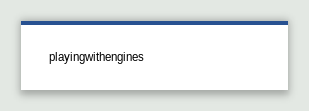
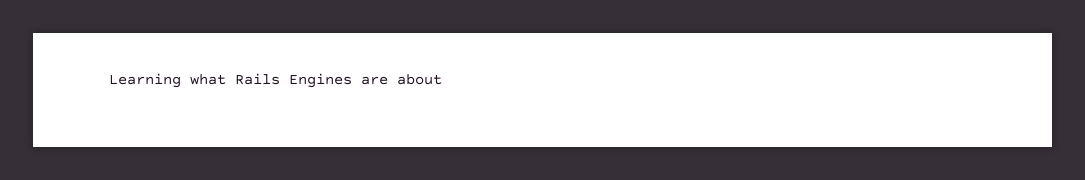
- playingwithengines
+ Learning what Rails Engines are about

